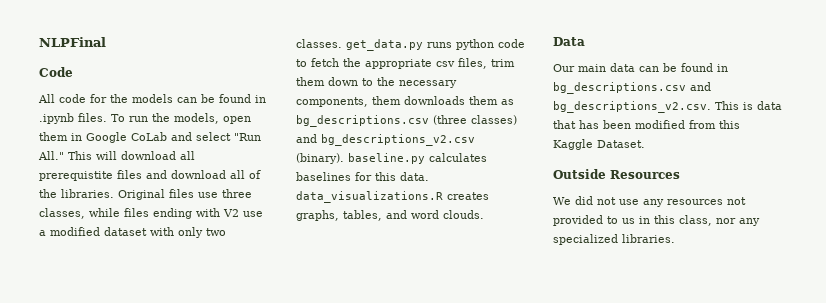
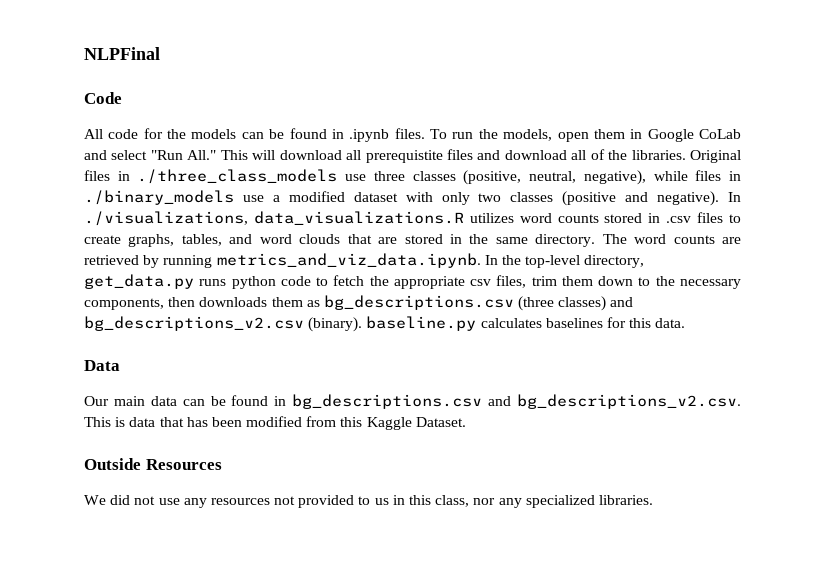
- Original files use three classes, while files ending with V2 use a modified dataset with only two classes. get_data.py runs python code to fetch the appropriate csv files, trim them down to the necessary components, them downloads them as bg_descriptions.csv (three classes) and bg_descriptions_v2.csv (binary). baseline.py calculates baselines for this data. data_visualizations.R creates graphs, tables, and word clouds.
+ Original files in ./three_class_models use three classes (positive, neutral, negative), while files in ./binary_models use a modified dataset with only two classes (positive and negative). In ./visualizations, data_visualizations.R utilizes word counts stored in .csv files to create graphs, tables, and word clouds that are stored in the same directory. The word counts are retrieved by running metrics_and_viz_data.ipynb. In the top-level directory, get_data.py runs python code to fetch the appropriate csv files, trim them down to the necessary components, then downloads them as bg_descriptions.csv (three classes) and bg_descriptions_v2.csv (binary). baseline.py calculates baselines for this data.

